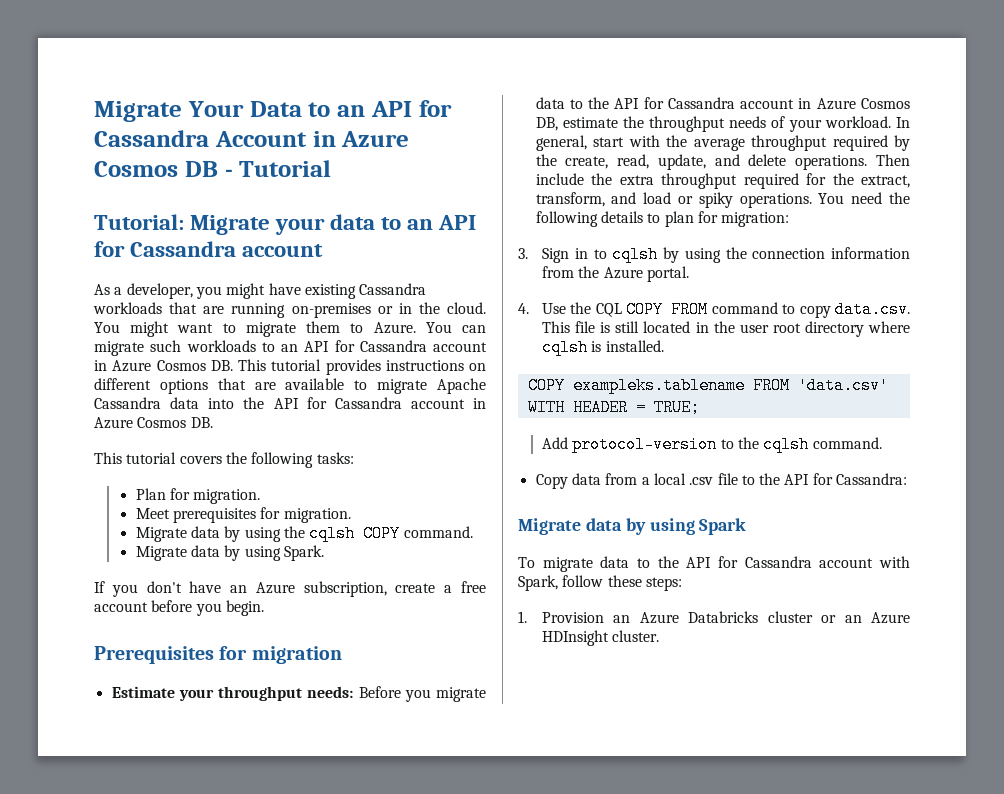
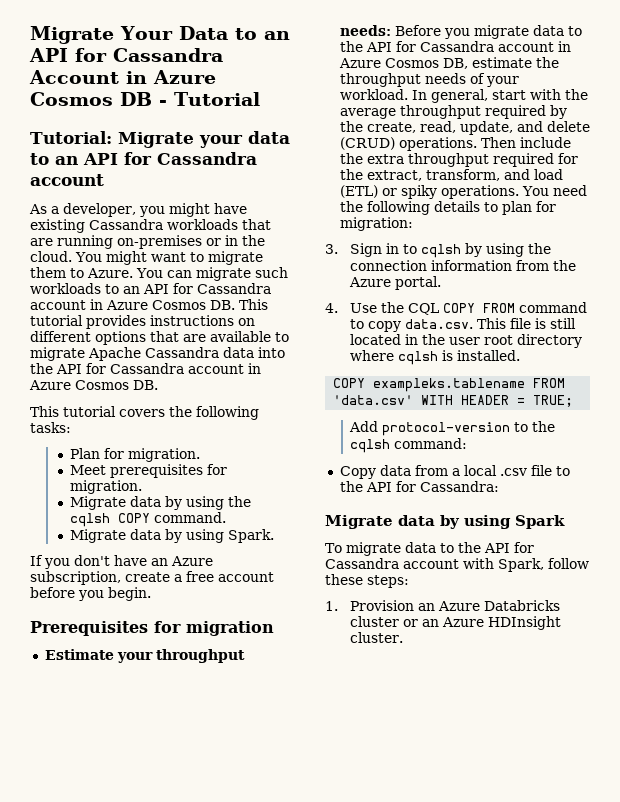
- In general, start with the average throughput required by the create, read, update, and delete operations.
+ In general, start with the average throughput required by the create, read, update, and delete (CRUD) operations.
- Then include the extra throughput required for the extract, transform, and load or spiky operations.
+ Then include the extra throughput required for the extract, transform, and load (ETL) or spiky operations.
- Add protocol-version to the cqlsh command.
+ Add protocol-version to the cqlsh command:

